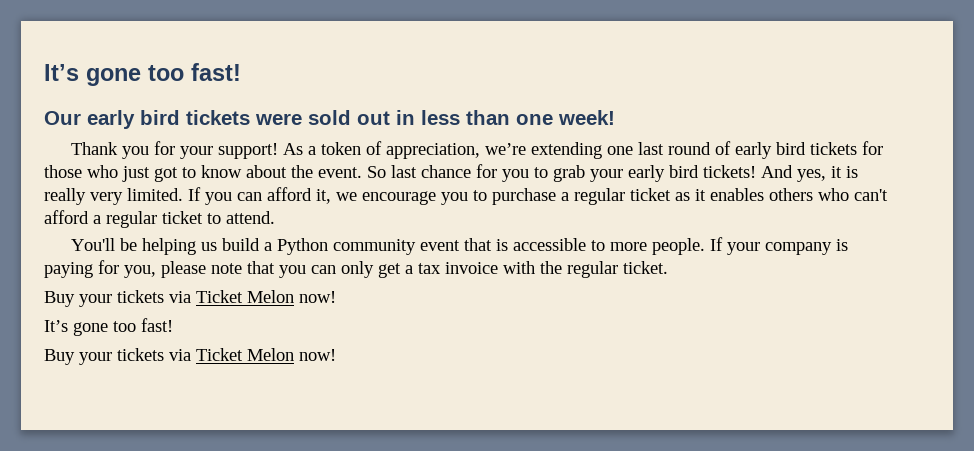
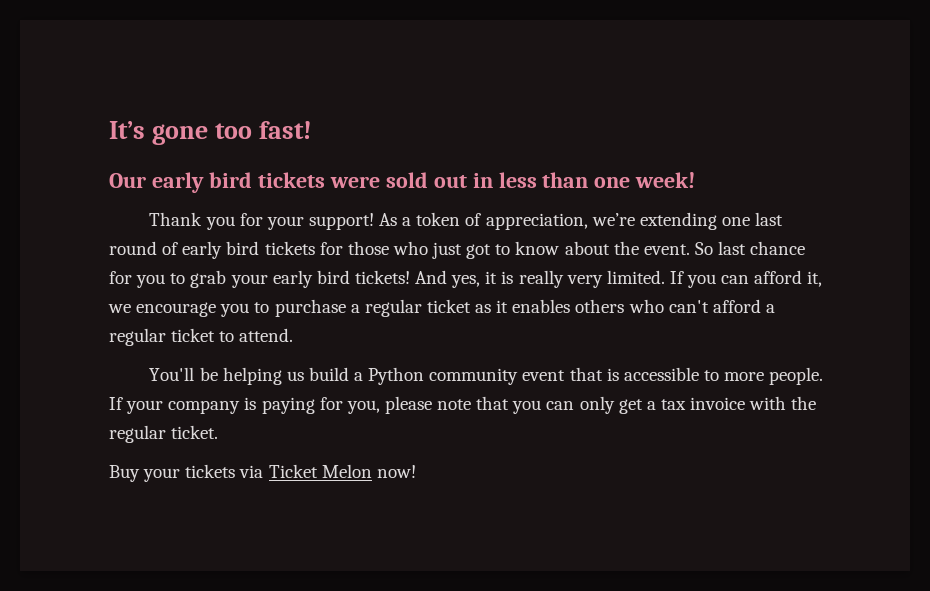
  If your company is paying for you, please note that you can only get a tax invoice with the regular ticket.
- Buy your tickets via Ticket Melon now!
- It’s gone too fast!

